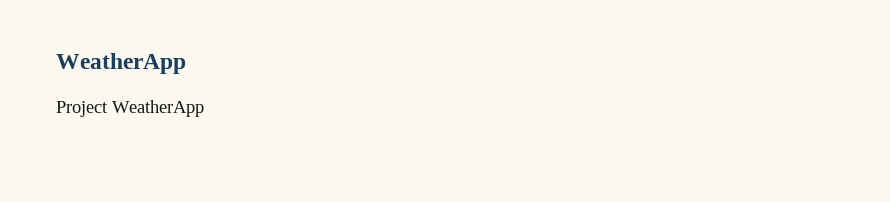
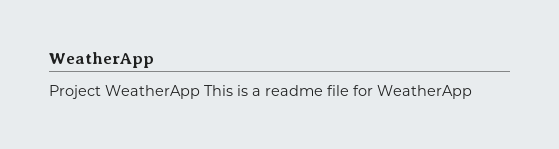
- Project WeatherApp
+ Project WeatherApp This is a readme file for WeatherApp

